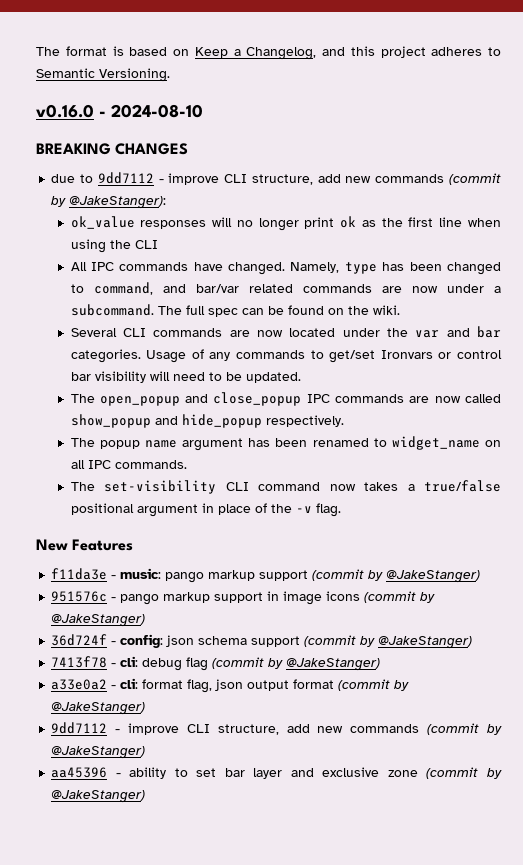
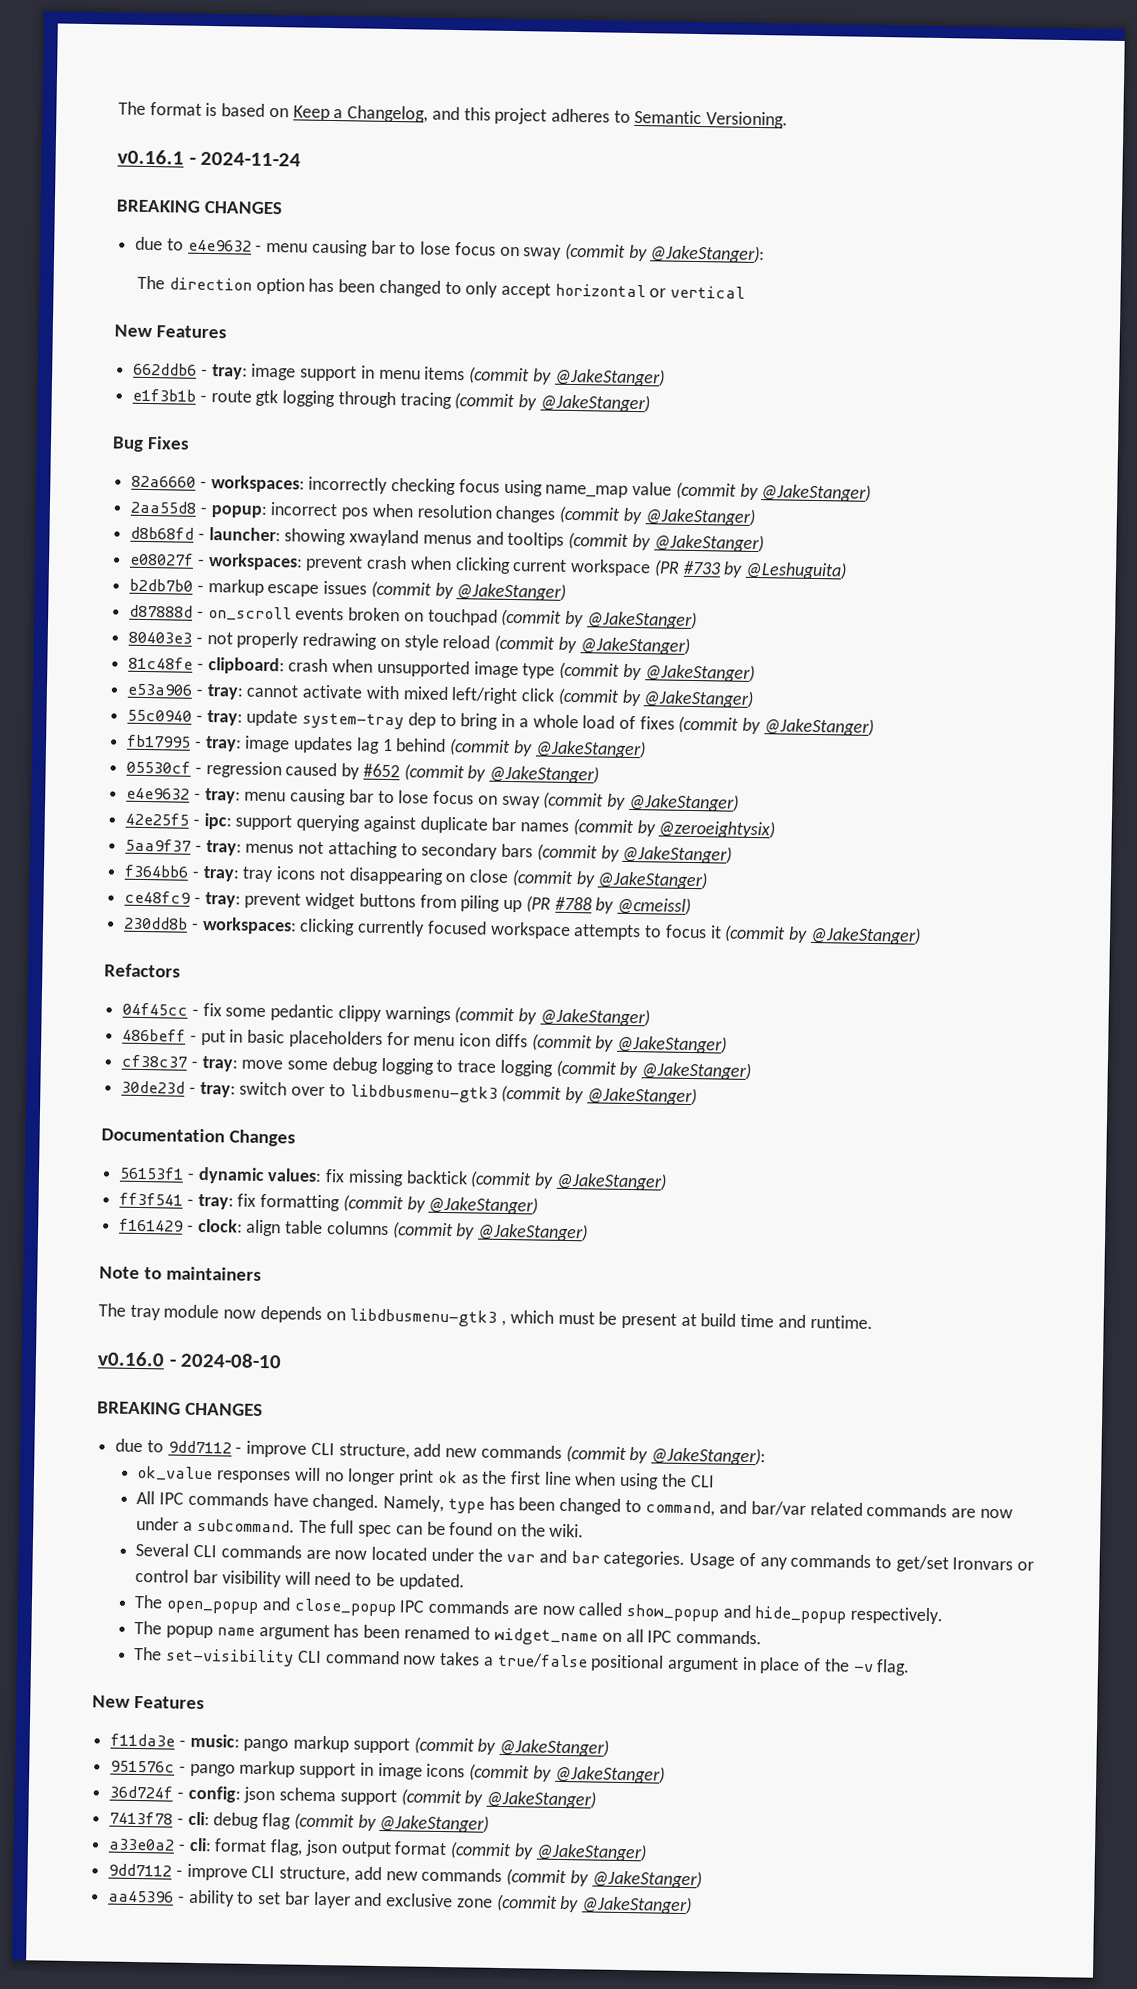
+ v0.16.1 - 2024-11-24
+ BREAKING CHANGES
+ due to e4e9632 - menu causing bar to lose focus on sway (commit by @JakeStanger):
+ The direction option has been changed to only accept horizontal or vertical
+ New Features
+ 662ddb6 - tray: image support in menu items (commit by @JakeStanger)
+ e1f3b1b - route gtk logging through tracing (commit by @JakeStanger)
+ Bug Fixes
+ 82a6660 - workspaces: incorrectly checking focus using name_map value (commit by @JakeStanger)
+ 2aa55d8 - popup: incorrect pos when resolution changes (commit by @JakeStanger)
+ d8b68fd - launcher: showing xwayland menus and tooltips (commit by @JakeStanger)
+ e08027f - workspaces: prevent crash when clicking current workspace (PR #733 by @Leshuguita)
+ b2db7b0 - markup escape issues (commit by @JakeStanger)
+ d87888d - on_scroll events broken on touchpad (commit by @JakeStanger)
+ 80403e3 - not properly redrawing on style reload (commit by @JakeStanger)
+ 81c48fe - clipboard: crash when unsupported image type (commit by @JakeStanger)
+ e53a906 - tray: cannot activate with mixed left/right click (commit by @JakeStanger)
+ 55c0940 - tray: update system-tray dep to bring in a whole load of fixes (commit by @JakeStanger)
+ fb17995 - tray: image updates lag 1 behind (commit by @JakeStanger)
+ 05530cf - regression caused by #652 (commit by @JakeStanger)
+ e4e9632 - tray: menu causing bar to lose focus on sway (commit by @JakeStanger)
+ 42e25f5 - ipc: support querying against duplicate bar names (commit by @zeroeightysix)
+ 5aa9f37 - tray: menus not attaching to secondary bars (commit by @JakeStanger)
+ f364bb6 - tray: tray icons not disappearing on close (commit by @JakeStanger)
+ ce48fc9 - tray: prevent widget buttons from piling up (PR #788 by @cmeissl)
+ 230dd8b - workspaces: clicking currently focused workspace attempts to focus it (commit by @JakeStanger)
+ Refactors
+ 04f45cc - fix some pedantic clippy warnings (commit by @JakeStanger)
+ 486beff - put in basic placeholders for menu icon diffs (commit by @JakeStanger)
+ cf38c37 - tray: move some debug logging to trace logging (commit by @JakeStanger)
+ 30de23d - tray: switch over to libdbusmenu-gtk3 (commit by @JakeStanger)
+ Documentation Changes
+ 56153f1 - dynamic values: fix missing backtick (commit by @JakeStanger)
+ ff3f541 - tray: fix formatting (commit by @JakeStanger)
+ f161429 - clock: align table columns (commit by @JakeStanger)
+ Note to maintainers
+ The tray module now depends on libdbusmenu-gtk3 , which must be present at build time and runtime.

